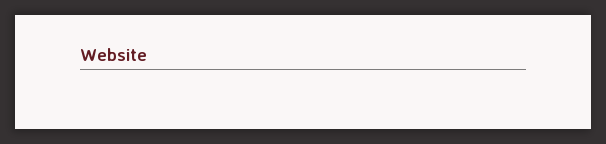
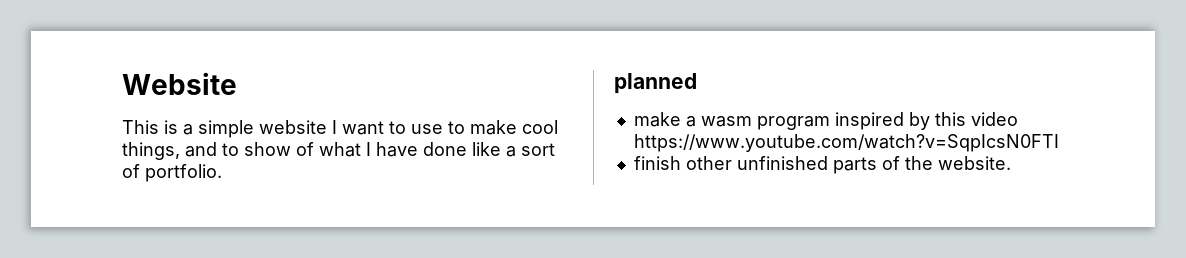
+ This is a simple website I want to use to make cool things, and to show of what I have done like a sort of portfolio.
+ planned
+ make a wasm program inspired by this video https://www.youtube.com/watch?v=SqpIcsN0FTI
+ finish other unfinished parts of the website.

